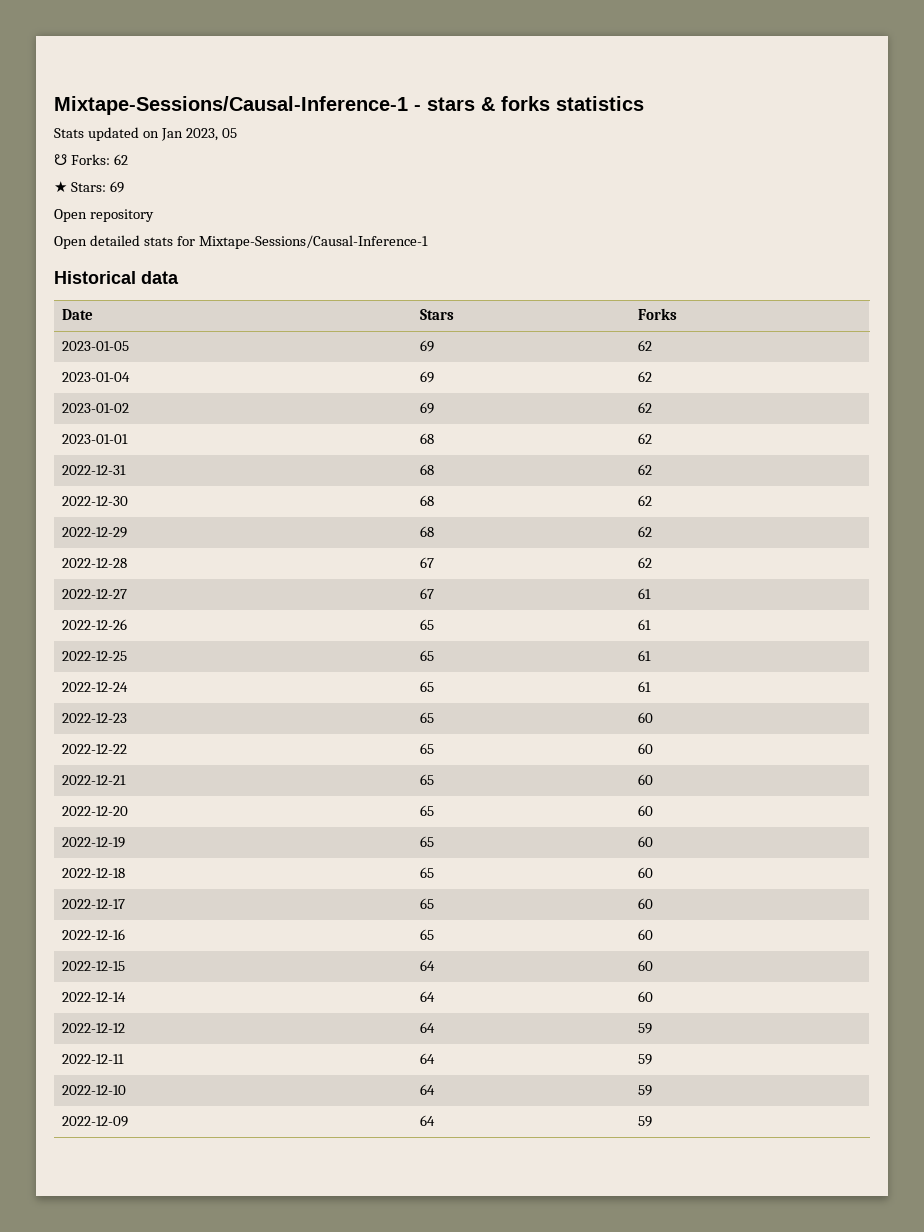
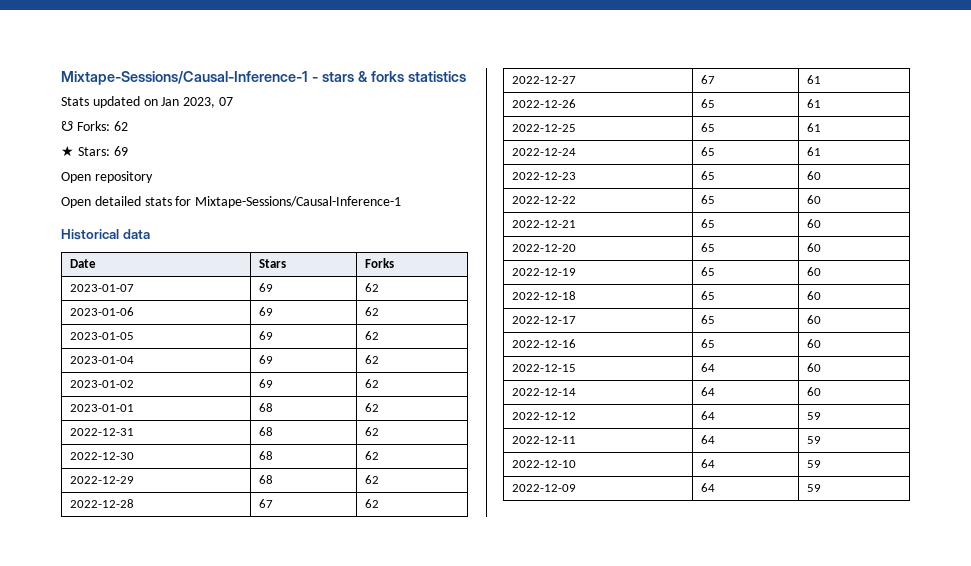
- Stats updated on Jan 2023, 05
+ Stats updated on Jan 2023, 07
+ 2023-01-07 | 69 | 62
+ 2023-01-06 | 69 | 62

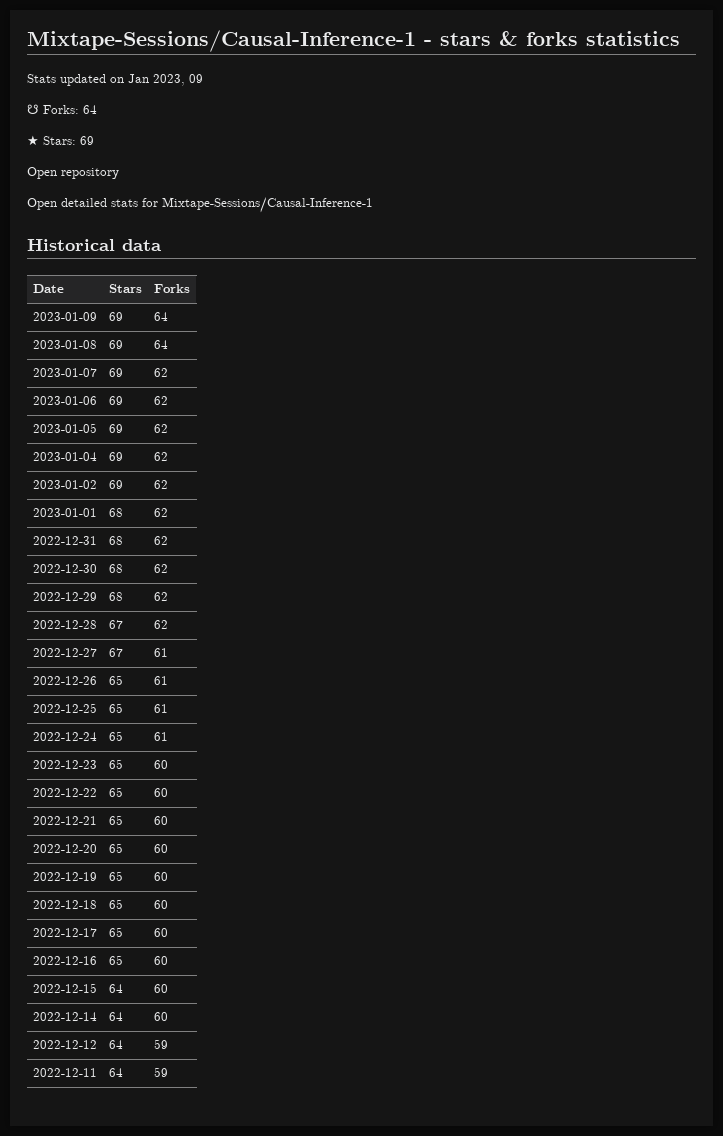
- Stats updated on Jan 2023, 07
+ Stats updated on Jan 2023, 09
- ☋ Forks: 62
+ ☋ Forks: 64
+ 2023-01-09 | 69 | 64
+ 2023-01-08 | 69 | 64
- 2022-12-10 | 64 | 59
- 2022-12-09 | 64 | 59

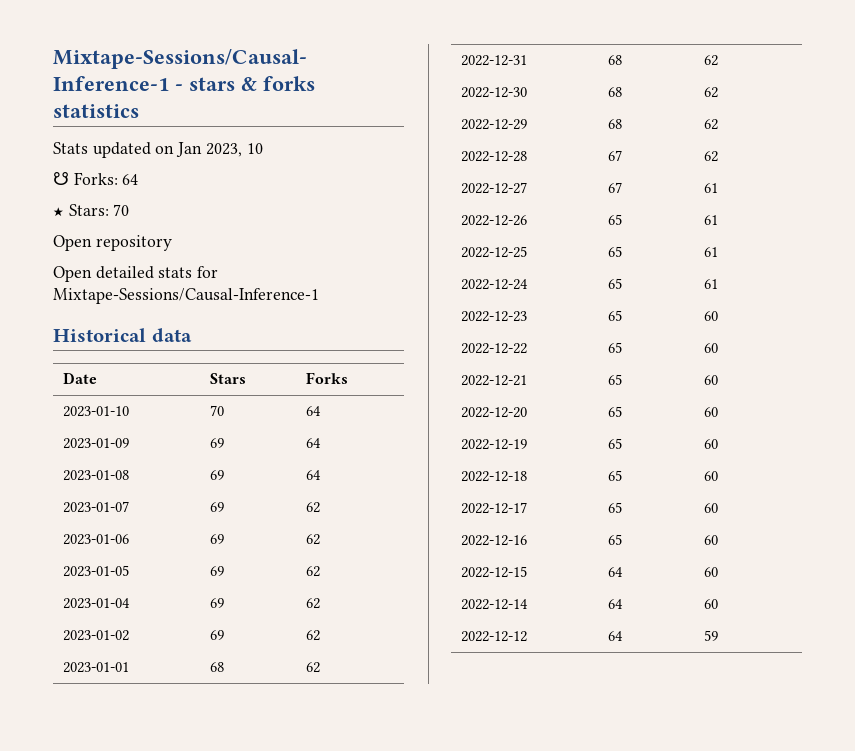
- Stats updated on Jan 2023, 09
+ Stats updated on Jan 2023, 10
- ★ Stars: 69
+ ★ Stars: 70
+ 2023-01-10 | 70 | 64
- 2022-12-11 | 64 | 59

